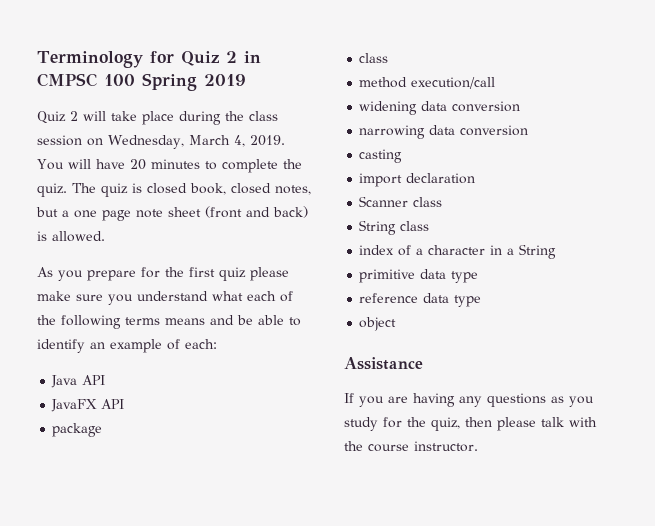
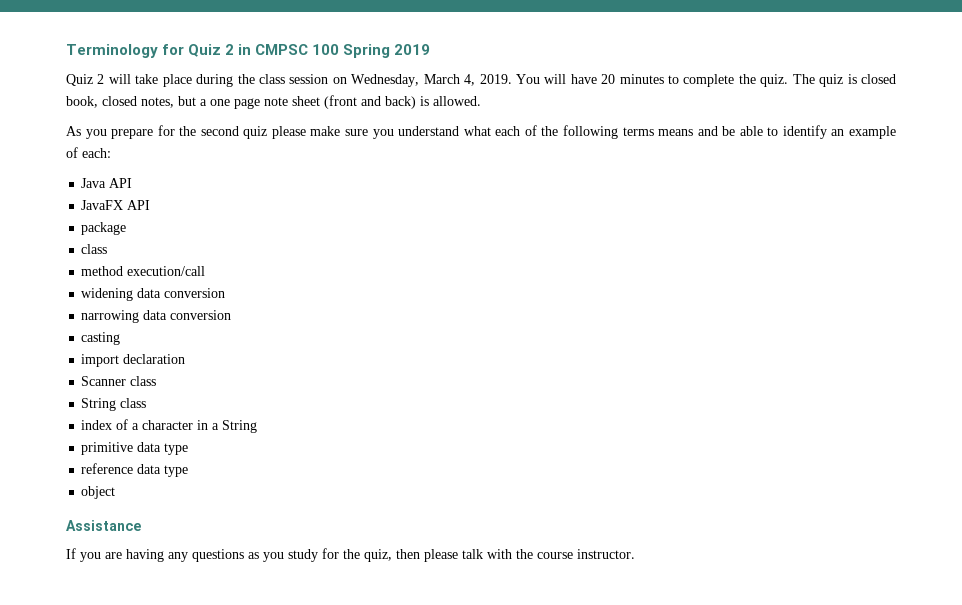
- As you prepare for the first quiz please make sure you understand what each of the following terms means and be able to identify an example of each:
+ As you prepare for the second quiz please make sure you understand what each of the following terms means and be able to identify an example of each:

